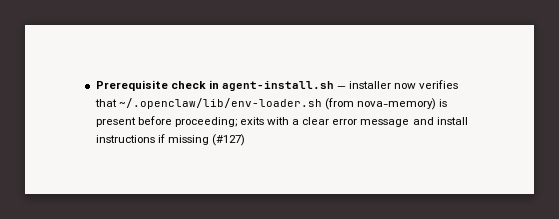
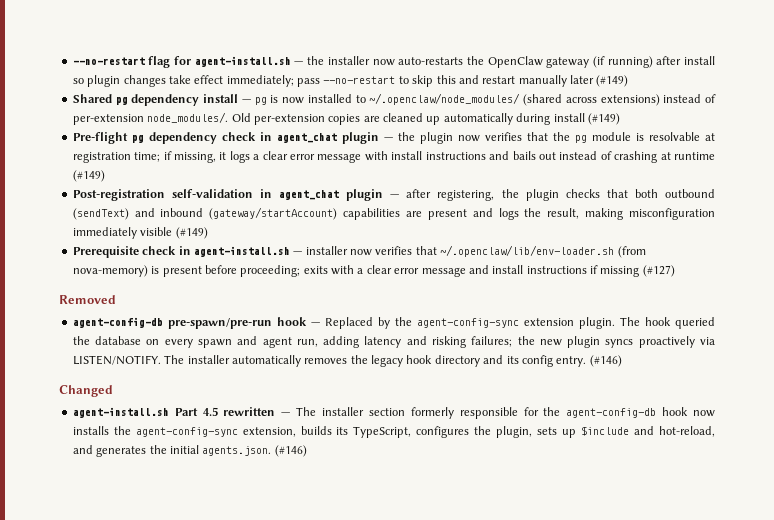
+ --no-restart flag for agent-install.sh — the installer now auto-restarts the OpenClaw gateway (if running) after install so plugin changes take effect immediately; pass --no-restart to skip this and restart manually later (#149)
+ Shared pg dependency install — pg is now installed to ~/.openclaw/node_modules/ (shared across extensions) instead of per-extension node_modules/. Old per-extension copies are cleaned up automatically during install (#149)
+ Pre-flight pg dependency check in agent_chat plugin — the plugin now verifies that the pg module is resolvable at registration time; if missing, it logs a clear error message with install instructions and bails out instead of crashing at runtime (#149)
+ Post-registration self-validation in agent_chat plugin — after registering, the plugin checks that both outbound (sendText) and inbound (gateway/startAccount) capabilities are present and logs the result, making misconfiguration immediately visible (#149)
+ Removed
+ agent-config-db pre-spawn/pre-run hook — Replaced by the agent-config-sync extension plugin. The hook queried the database on every spawn and agent run, adding latency and risking failures; the new plugin syncs proactively via LISTEN/NOTIFY. The installer automatically removes the legacy hook directory and its config entry. (#146)
+ Changed
+ agent-install.sh Part 4.5 rewritten — The installer section formerly responsible for the agent-config-db hook now installs the agent-config-sync extension, builds its TypeScript, configures the plugin, sets up $include and hot-reload, and generates the initial agents.json. (#146)

